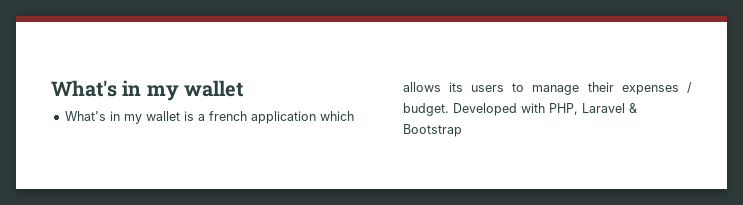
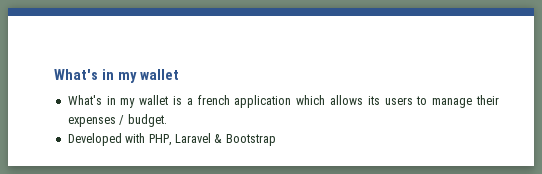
- What's in my wallet is a french application which allows its users to manage their expenses / budget. Developed with PHP, Laravel & Bootstrap
+ What's in my wallet is a french application which allows its users to manage their expenses / budget.
+ Developed with PHP, Laravel & Bootstrap

